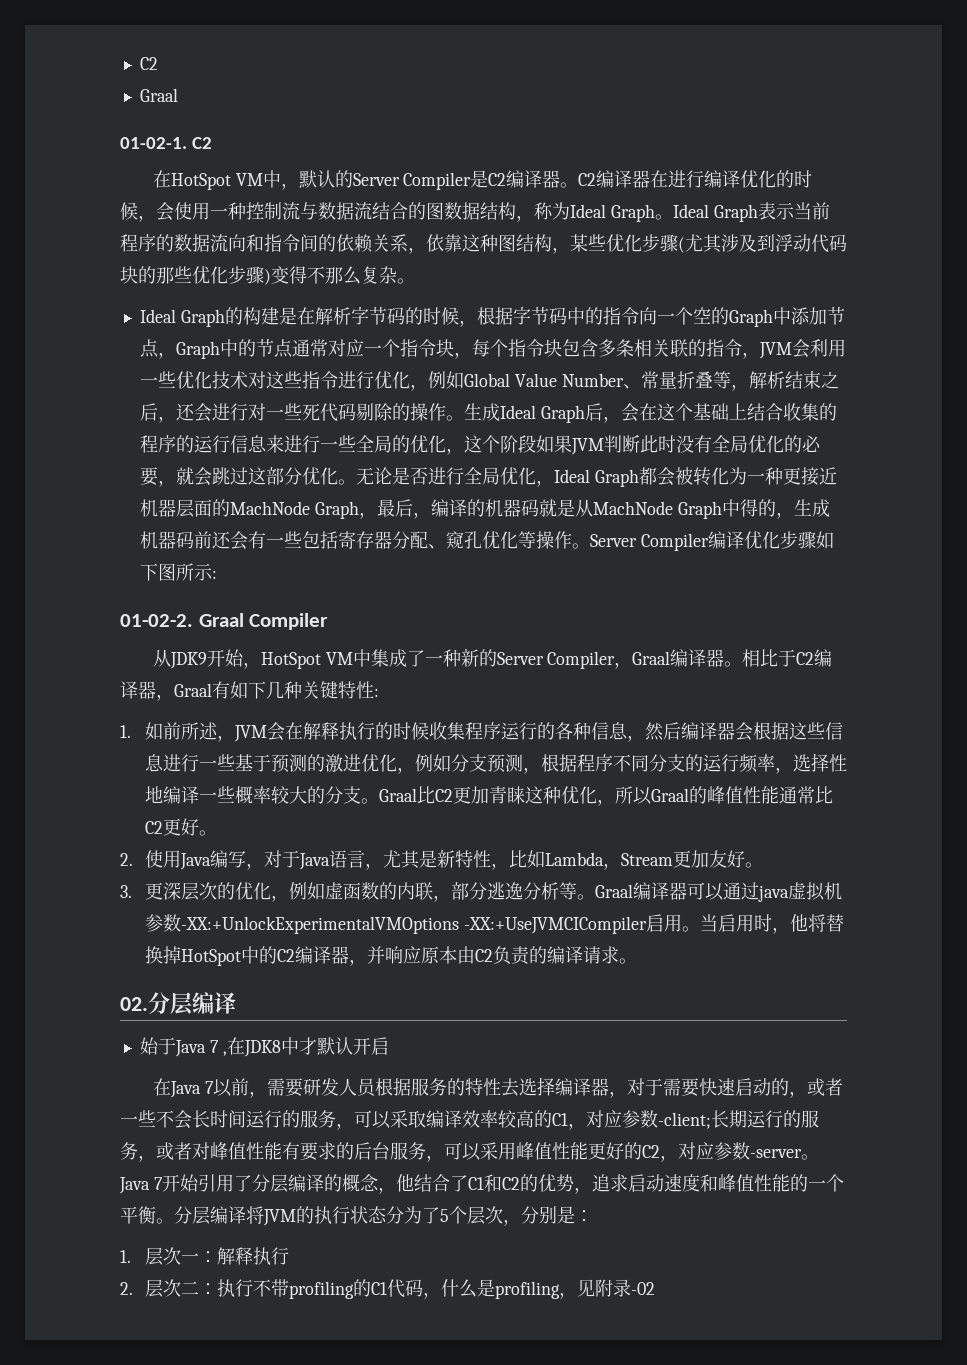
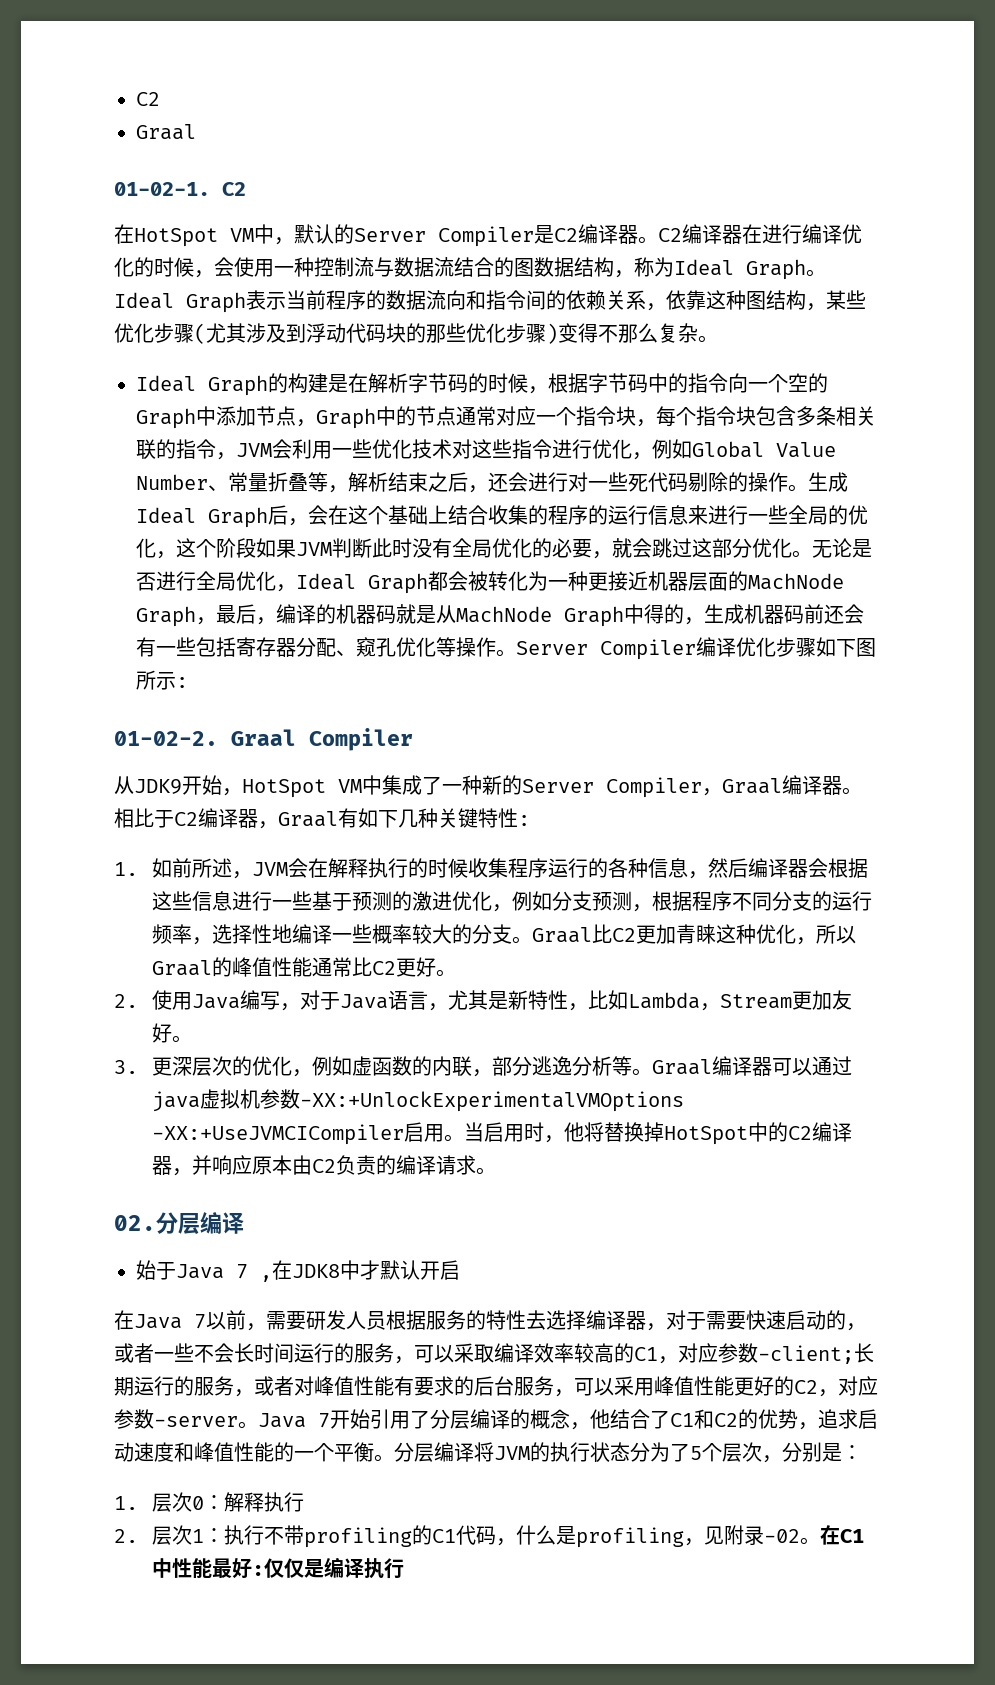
- 1.层次一：解释执行
+ 1.层次0：解释执行
- 2.层次二：执行不带profiling的C1代码，什么是profiling，见附录-02
+ 2.层次1：执行不带profiling的C1代码，什么是profiling，见附录-02。在C1中性能最好:仅仅是编译执行

